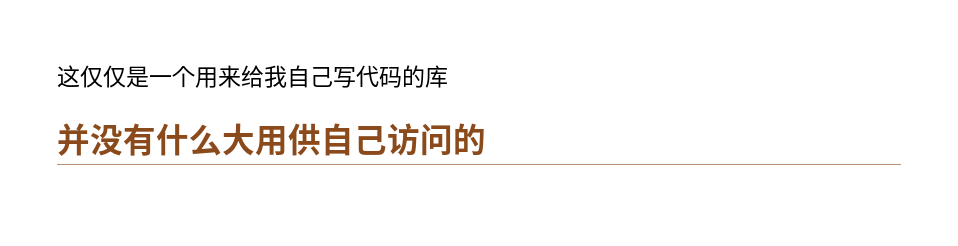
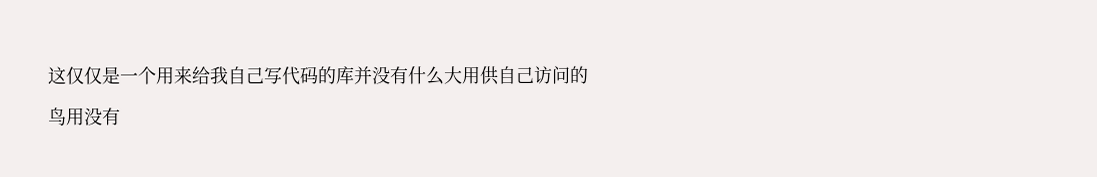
- 这仅仅是一个用来给我自己写代码的库
- 并没有什么大用供自己访问的
+ 这仅仅是一个用来给我自己写代码的库并没有什么大用供自己访问的
+ 鸟用没有

